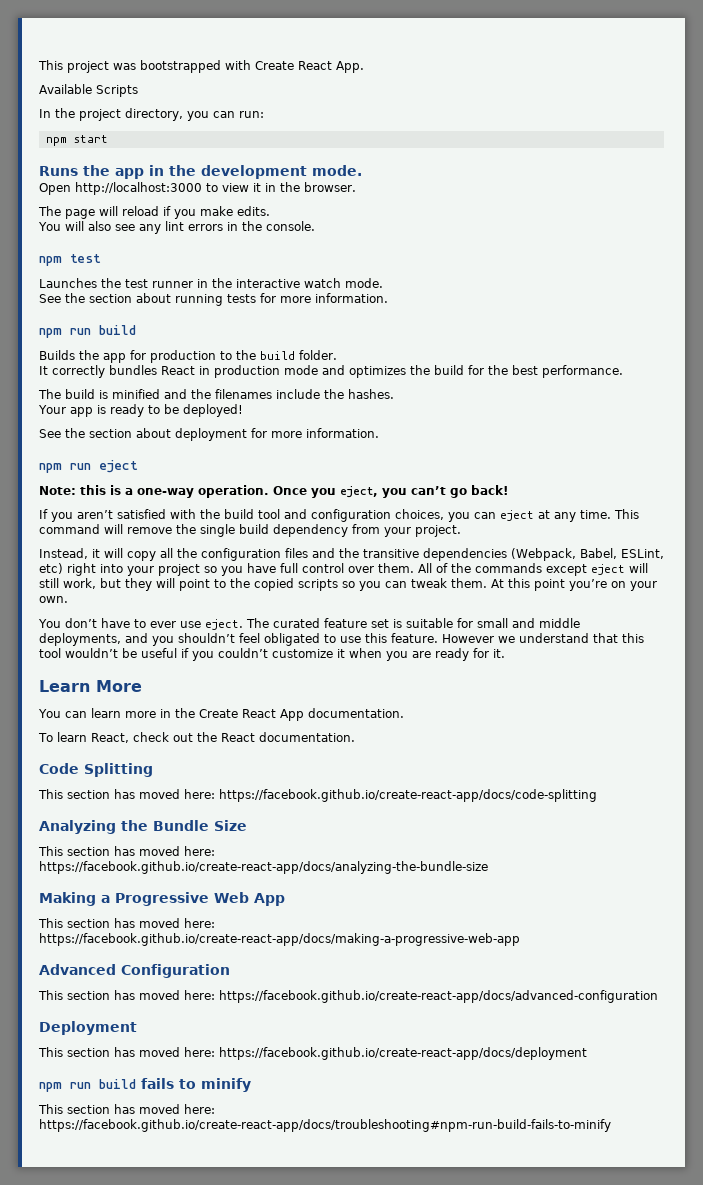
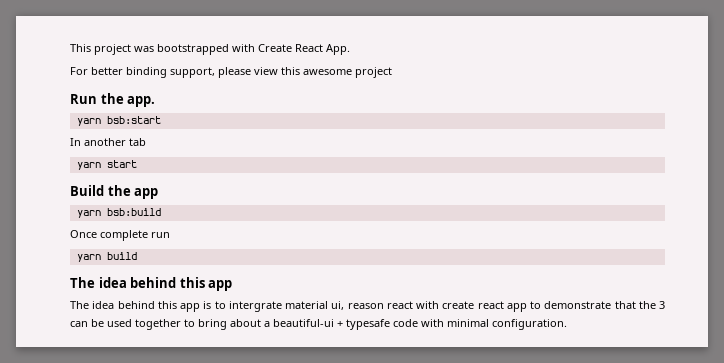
- Available Scripts
- In the project directory, you can run:
- npm start
+ For better binding support, please view this awesome project
+ Run the app.
+ yarn bsb:start
+ In another tab
+ yarn start
- Runs the app in the development mode.
- Open http://localhost:3000 to view it in the browser.
- The page will reload if you make edits.
- You will also see any lint errors in the console.
- npm test
- Launches the test runner in the interactive watch mode.
- See the section about running tests for more information.
- npm run build
- Builds the app for production to the build folder.
- It correctly bundles React in production mode and optimizes the build for the best performance.
- The build is minified and the filenames include the hashes.
- Your app is ready to be deployed!
- See the section about deployment for more information.
- npm run eject
- Note: this is a one-way operation. Once you eject, you can’t go back!
- If you aren’t satisfied with the build tool and configuration choices, you can eject at any time. This command will remove the single build dependency from your project.
- Instead, it will copy all the configuration files and the transitive dependencies (Webpack, Babel, ESLint, etc) right into your project so you have full control over them. All of the commands except eject will still work, but they will point to the copied scripts so you can tweak them. At this point you’re on your own.
- You don’t have to ever use eject. The curated feature set is suitable for small and middle deployments, and you shouldn’t feel obligated to use this feature. However we understand that this tool wouldn’t be useful if you couldn’t customize it when you are ready for it.
- Learn More
- You can learn more in the Create React App documentation.
- To learn React, check out the React documentation.
- Code Splitting
- This section has moved here: https://facebook.github.io/create-react-app/docs/code-splitting
- Analyzing the Bundle Size
- This section has moved here: https://facebook.github.io/create-react-app/docs/analyzing-the-bundle-size
- Making a Progressive Web App
- This section has moved here: https://facebook.github.io/create-react-app/docs/making-a-progressive-web-app
- Advanced Configuration
- This section has moved here: https://facebook.github.io/create-react-app/docs/advanced-configuration
- Deployment
- This section has moved here: https://facebook.github.io/create-react-app/docs/deployment
- npm run build fails to minify
- This section has moved here: https://facebook.github.io/create-react-app/docs/troubleshooting#npm-run-build-fails-to-minify
+ Build the app
+ yarn bsb:build
+ Once complete run
+ yarn build
+ The idea behind this app
+ The idea behind this app is to intergrate material ui, reason react with create react app to demonstrate that the 3 can be used together to bring about a beautiful-ui + typesafe code with minimal configuration.

